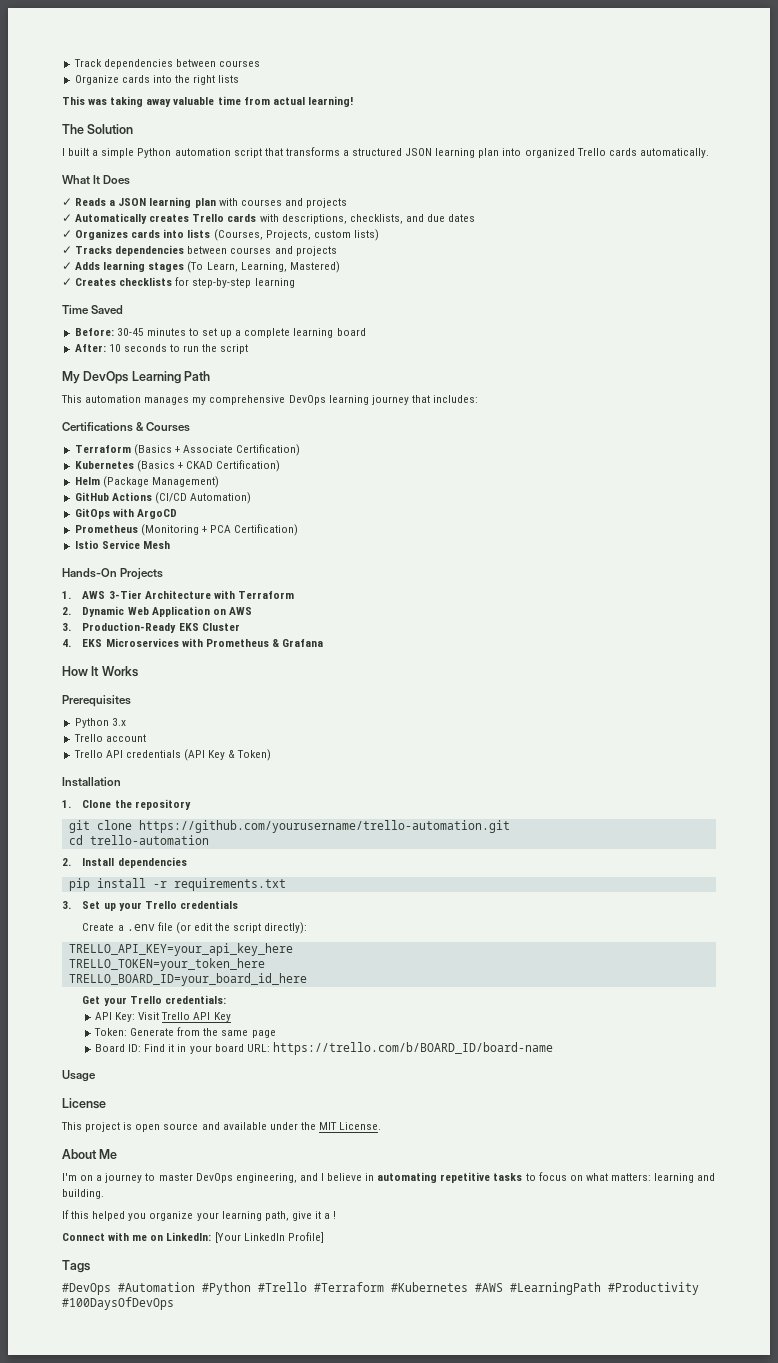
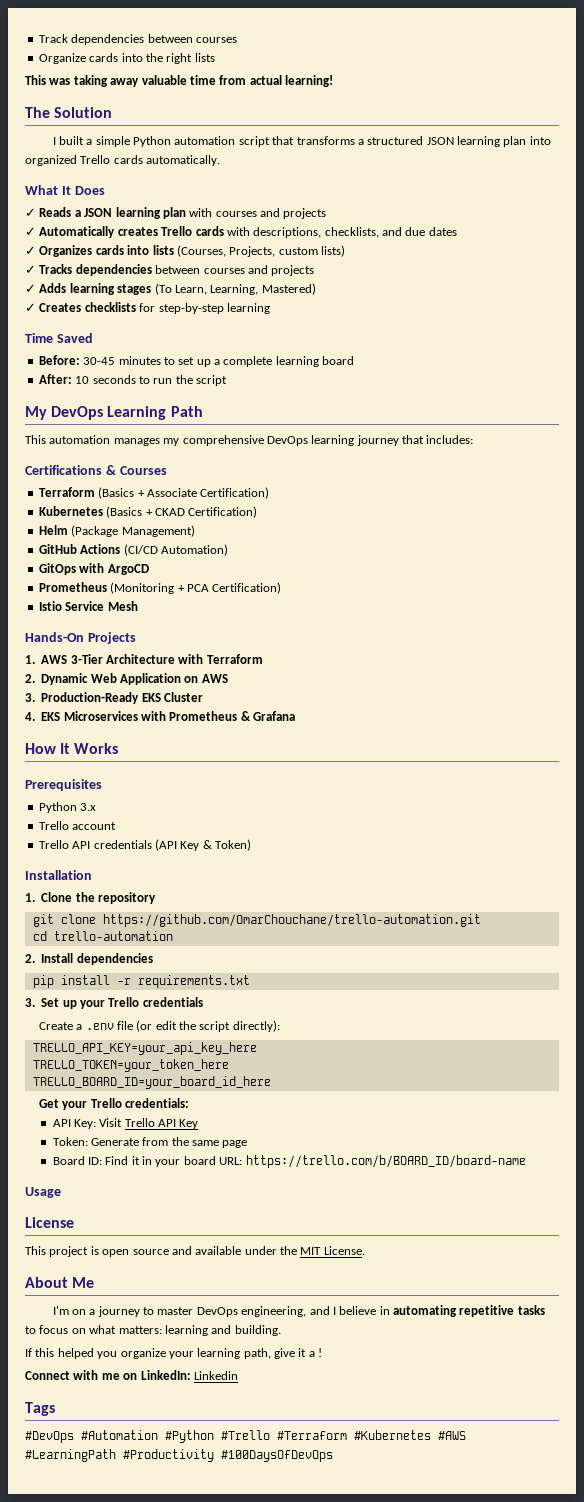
- git clone https://github.com/yourusername/trello-automation.git
+ git clone https://github.com/OmarChouchane/trello-automation.git
- Connect with me on LinkedIn: [Your LinkedIn Profile]
+ Connect with me on LinkedIn: Linkedin

